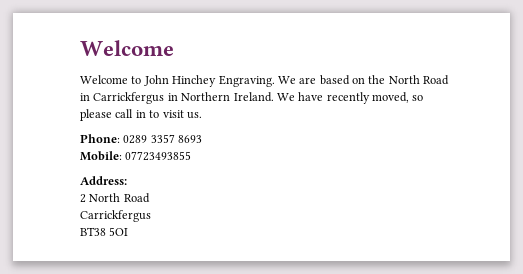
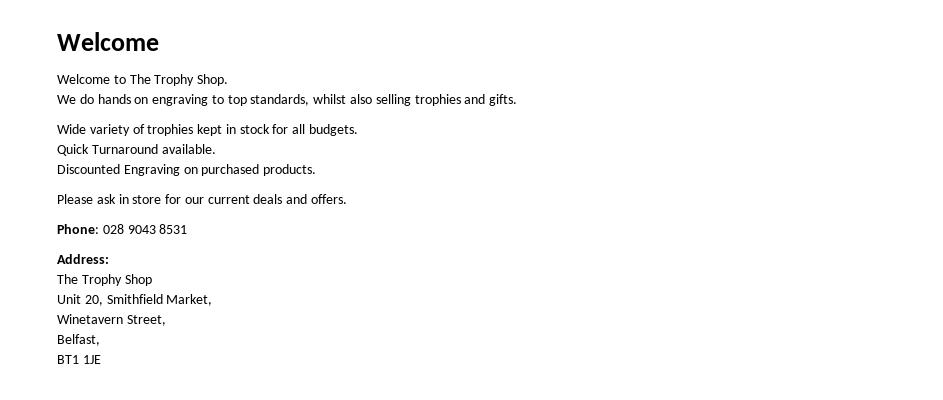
- Welcome to John Hinchey Engraving. We are based on the North Road in Carrickfergus in Northern Ireland. We have recently moved, so please call in to visit us.
- Phone: 0289 3357 8693
- Mobile: 07723493855
+ Welcome to The Trophy Shop.
+ We do hands on engraving to top standards, whilst also selling trophies and gifts.
+ Wide variety of trophies kept in stock for all budgets.
+ Quick Turnaround available.
+ Discounted Engraving on purchased products.
+ Please ask in store for our current deals and offers.
+ Phone: 028 9043 8531
  Address:
- 2 North Road
- Carrickfergus
- BT38 5OI
+ The Trophy Shop
+ Unit 20, Smithfield Market,
+ Winetavern Street,
+ Belfast,
+ BT1 1JE

